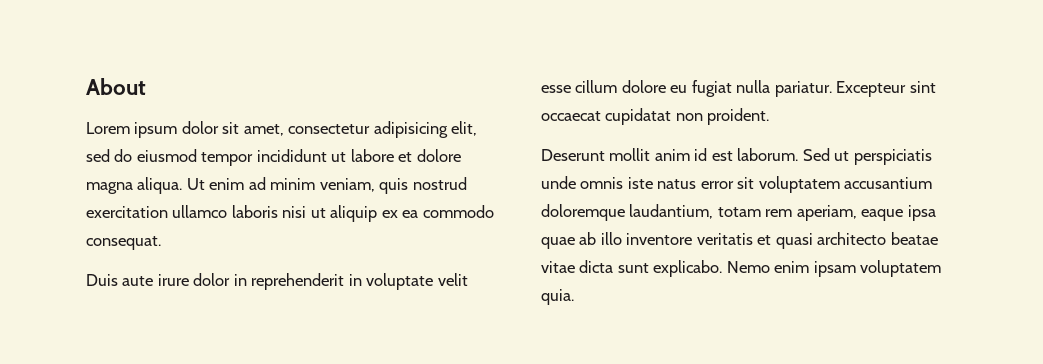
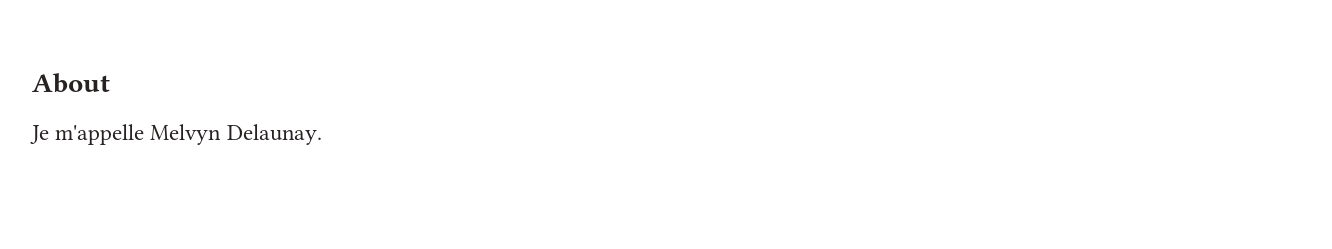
- Lorem ipsum dolor sit amet, consectetur adipisicing elit, sed do eiusmod tempor incididunt ut labore et dolore magna aliqua. Ut enim ad minim veniam, quis nostrud exercitation ullamco laboris nisi ut aliquip ex ea commodo consequat.
- Duis aute irure dolor in reprehenderit in voluptate velit esse cillum dolore eu fugiat nulla pariatur. Excepteur sint occaecat cupidatat non proident.
- Deserunt mollit anim id est laborum. Sed ut perspiciatis unde omnis iste natus error sit voluptatem accusantium doloremque laudantium, totam rem aperiam, eaque ipsa quae ab illo inventore veritatis et quasi architecto beatae vitae dicta sunt explicabo. Nemo enim ipsam voluptatem quia.
+ Je m'appelle Melvyn Delaunay.

